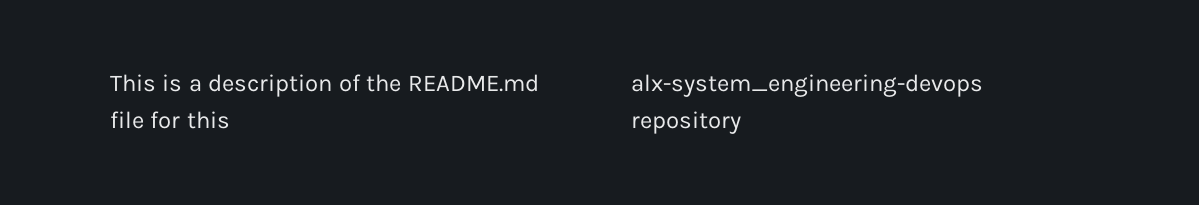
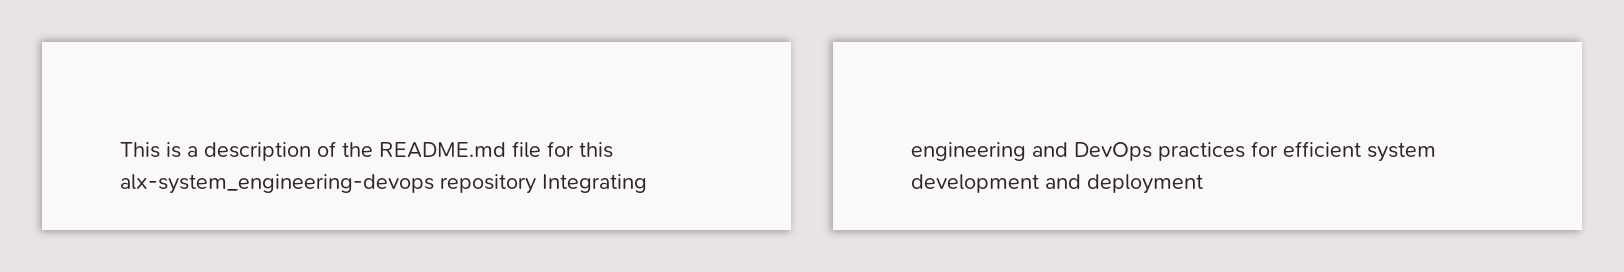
- This is a description of the README.md file for this alx-system_engineering-devops repository
+ This is a description of the README.md file for this alx-system_engineering-devops repository Integrating engineering and DevOps practices for efficient system development and deployment

